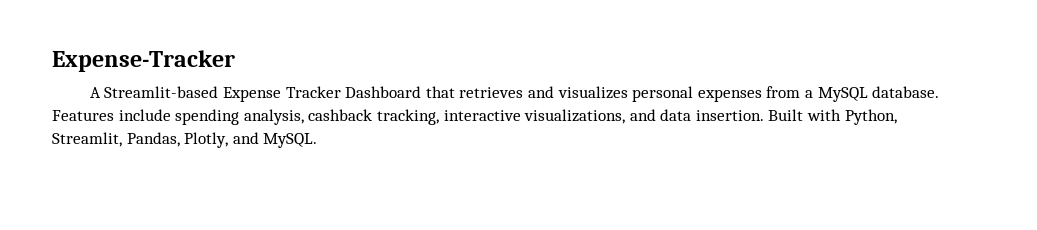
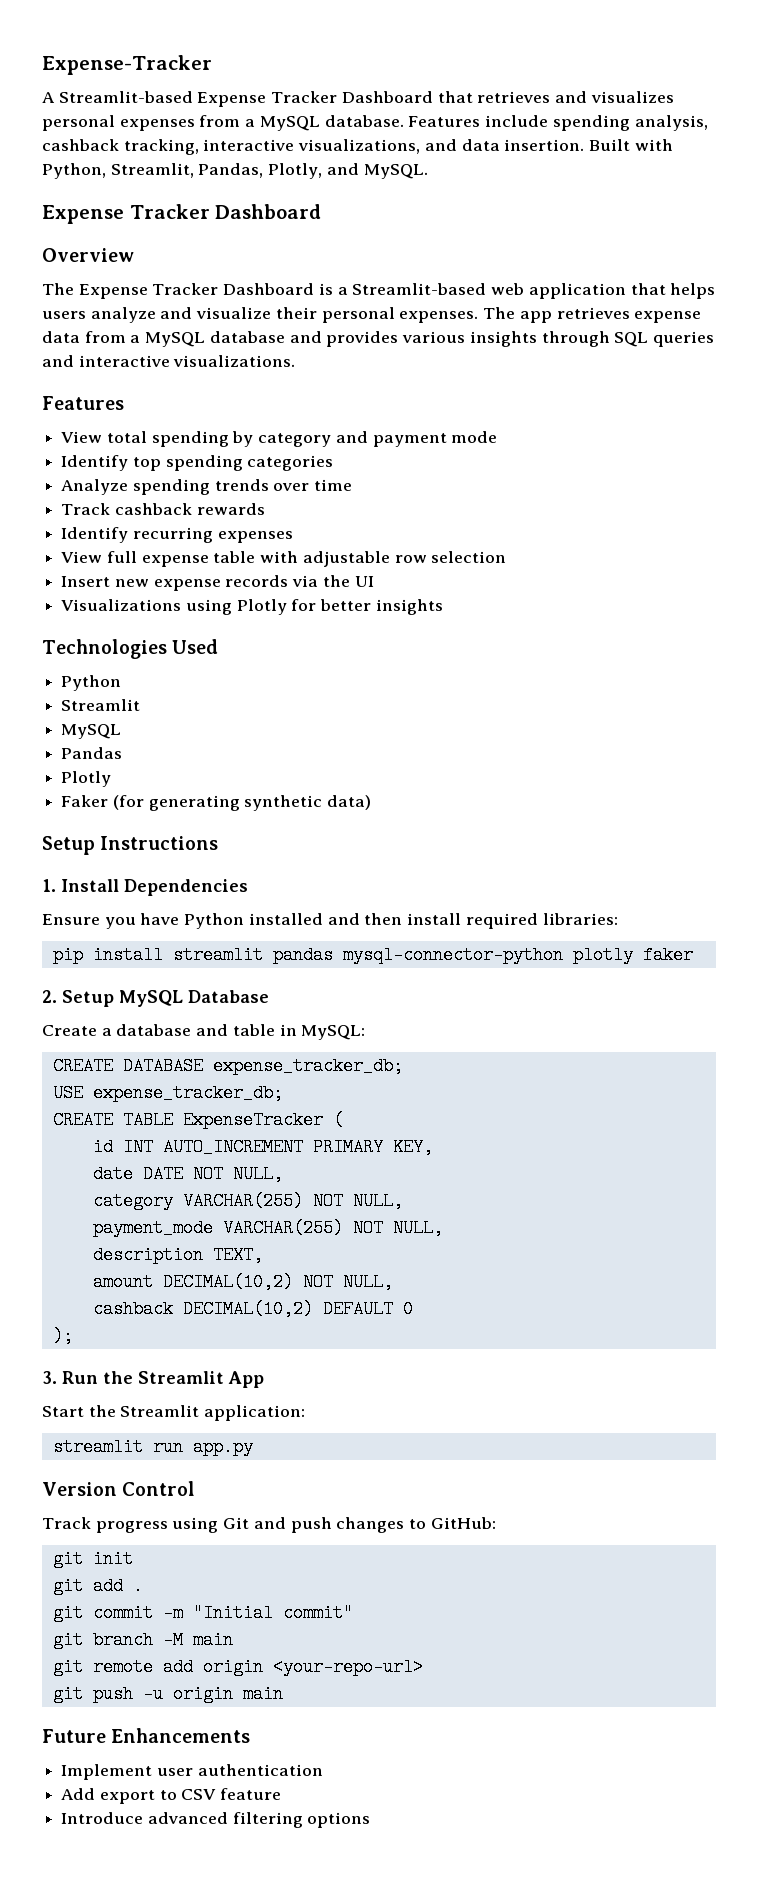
  Built with Python, Streamlit, Pandas, Plotly, and MySQL.
+ Expense Tracker Dashboard
+ Overview
+ The Expense Tracker Dashboard is a Streamlit-based web application that helps users analyze and visualize their personal expenses. The app retrieves expense data from a MySQL database and provides various insights through SQL queries and interactive visualizations.
+ Features
+ View total spending by category and payment mode
+ Identify top spending categories
+ Analyze spending trends over time
+ Track cashback rewards
+ Identify recurring expenses
+ View full expense table with adjustable row selection
+ Insert new expense records via the UI
+ Visualizations using Plotly for better insights
+ Technologies Used
+ Python
+ Streamlit
+ MySQL
+ Pandas
+ Plotly
+ Faker (for generating synthetic data)
+ Setup Instructions
+ 1. Install Dependencies
+ Ensure you have Python installed and then install required libraries:
+ pip install streamlit pandas mysql-connector-python plotly faker
+ 2. Setup MySQL Database
+ Create a database and table in MySQL:
+ CREATE DATABASE expense_tracker_db;
+ USE expense_tracker_db;
+ CREATE TABLE ExpenseTracker (
+ id INT AUTO_INCREMENT PRIMARY KEY,
+ date DATE NOT NULL,
+ category VARCHAR(255) NOT NULL,
+ payment_mode VARCHAR(255) NOT NULL,
+ description TEXT,
+ amount DECIMAL(10,2) NOT NULL,
+ cashback DECIMAL(10,2) DEFAULT 0
+ );
+ 3. Run the Streamlit App
+ Start the Streamlit application:
+ streamlit run app.py
+ Version Control
+ Track progress using Git and push changes to GitHub:
+ git init
+ git add .
+ git commit -m "Initial commit"
+ git branch -M main
+ git remote add origin <your-repo-url>
+ git push -u origin main
+ Future Enhancements
+ Implement user authentication
+ Add export to CSV feature
+ Introduce advanced filtering options

